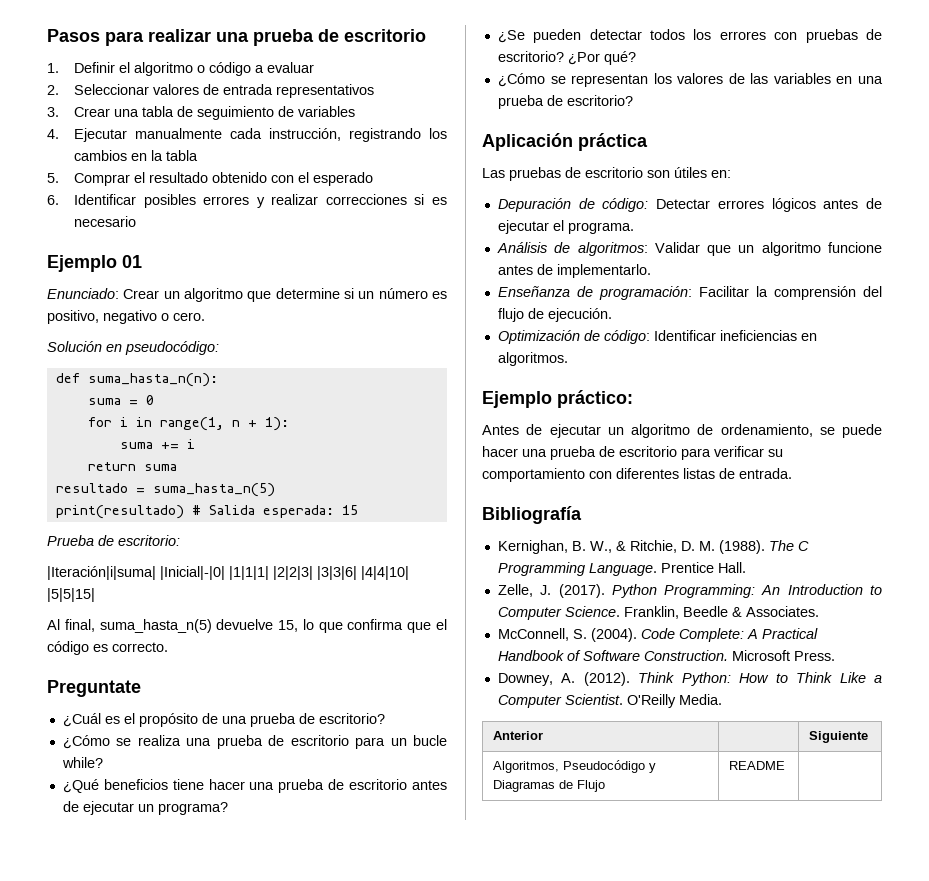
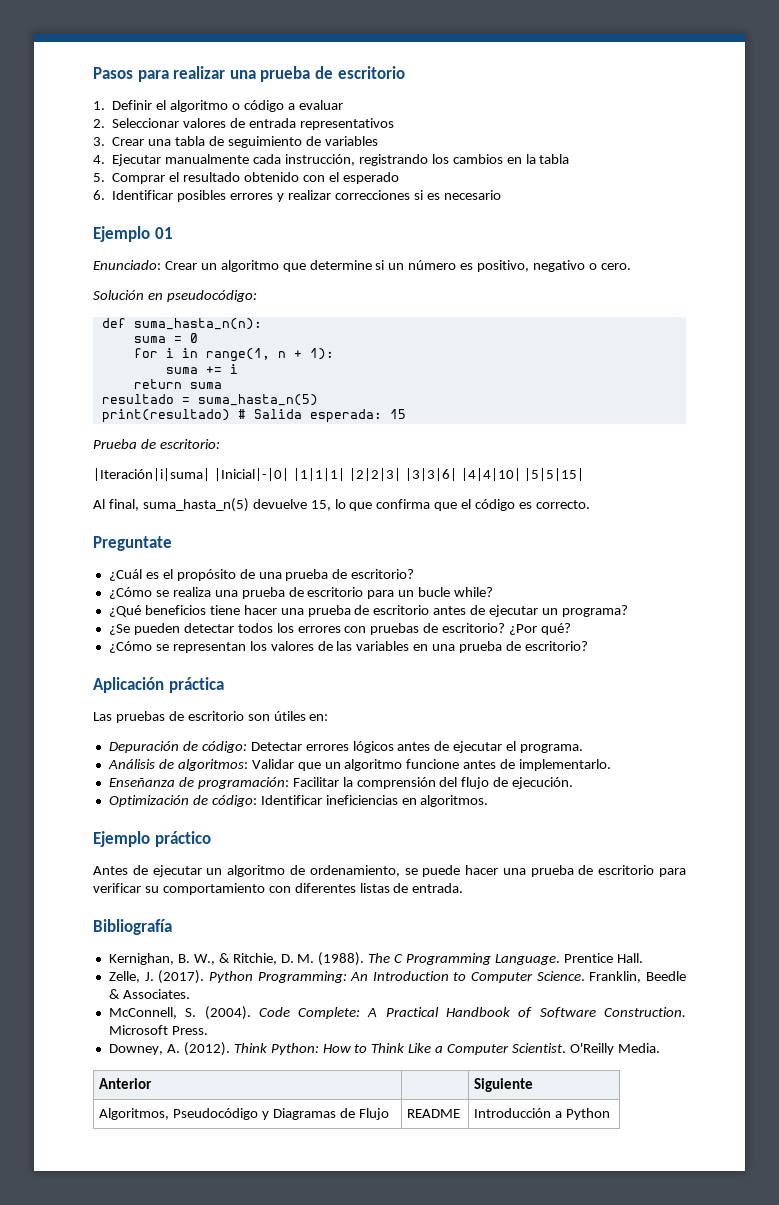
- Ejemplo práctico:
+ Ejemplo práctico
- Algoritmos, Pseudocódigo y Diagramas de Flujo | README |
+ Algoritmos, Pseudocódigo y Diagramas de Flujo | README | Introducción a Python

